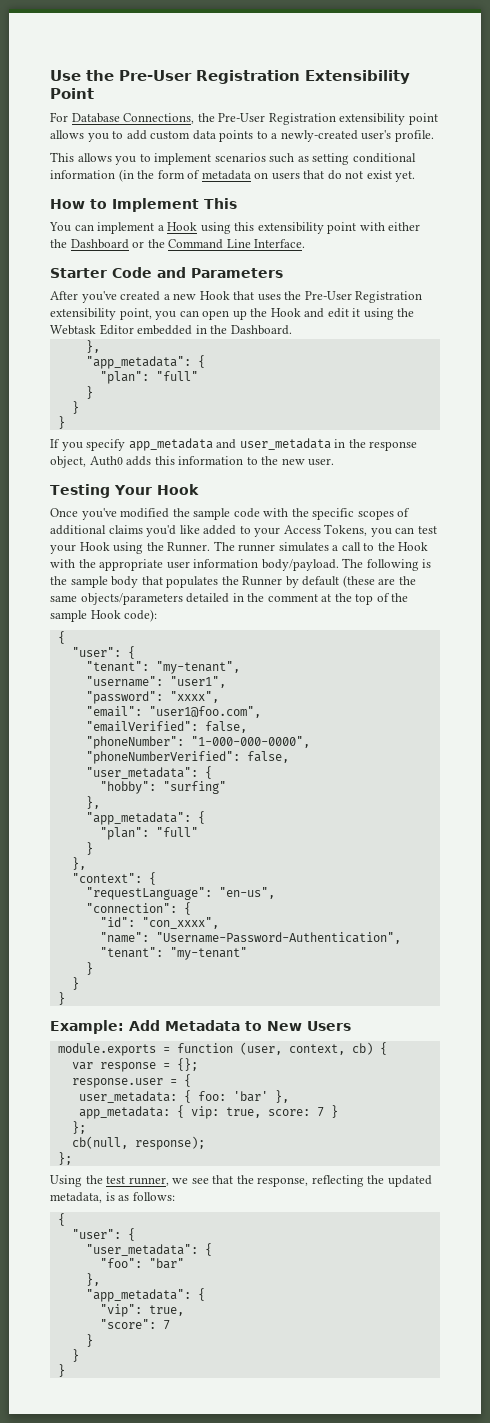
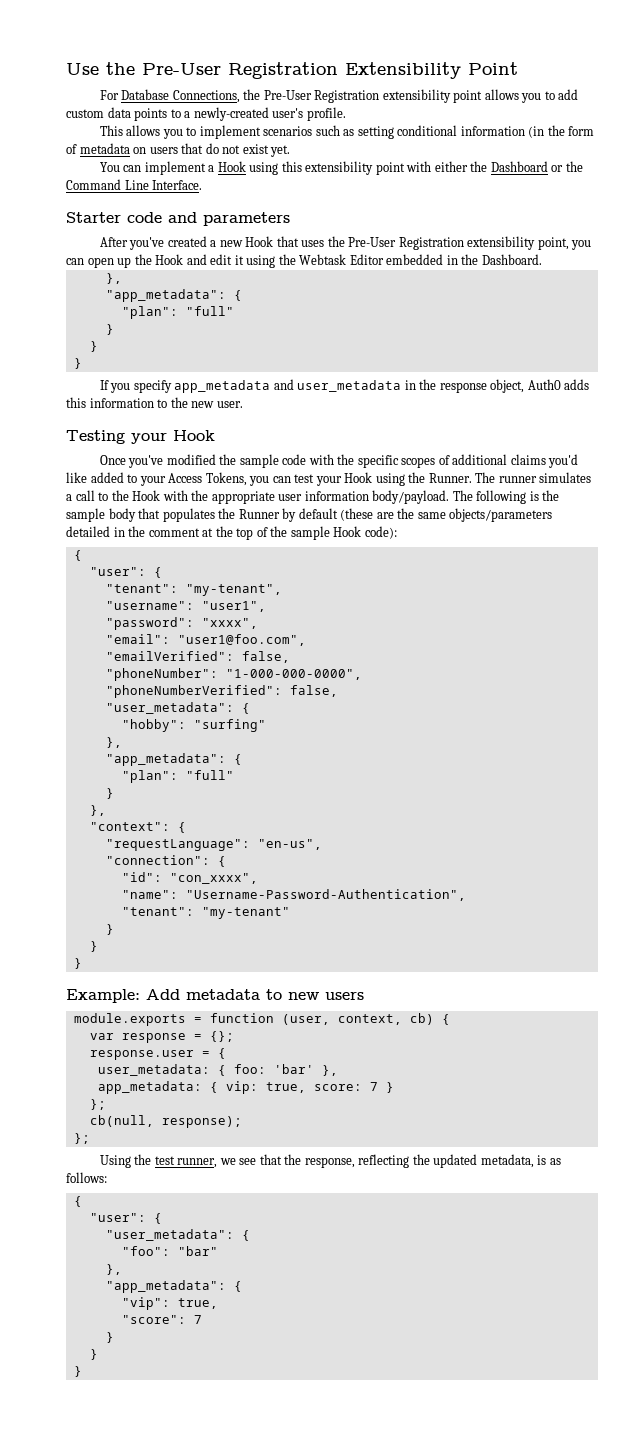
- How to Implement This
- Starter Code and Parameters
+ Starter code and parameters
- Testing Your Hook
+ Testing your Hook
- Example: Add Metadata to New Users
+ Example: Add metadata to new users

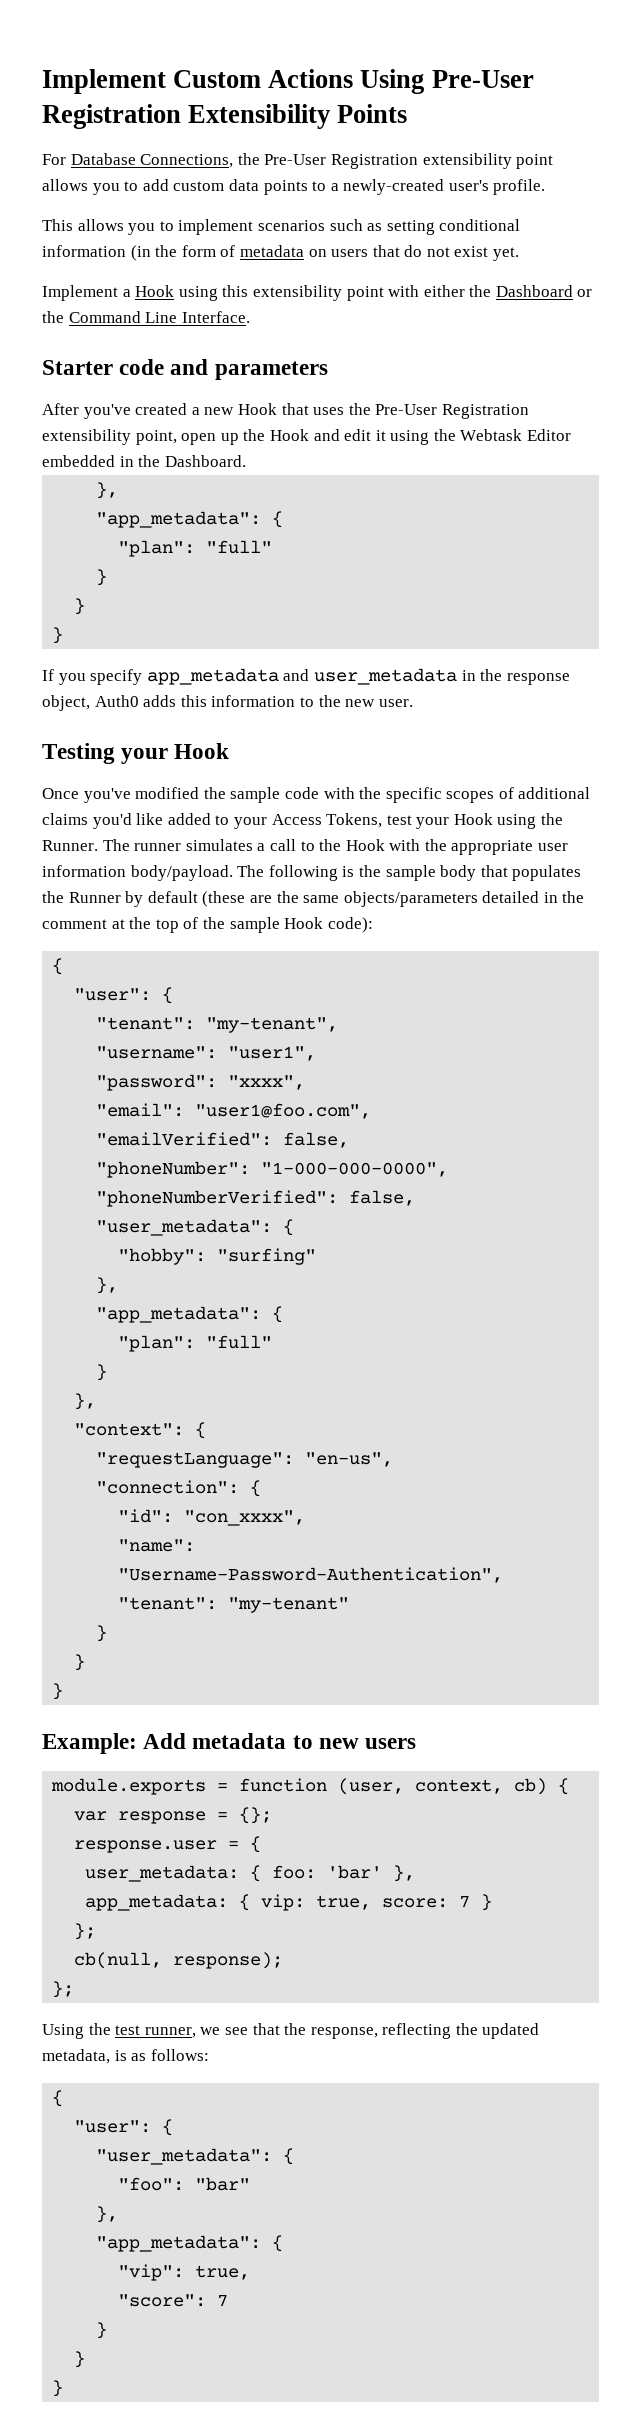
- Use the Pre-User Registration Extensibility Point
+ Implement Custom Actions Using Pre-User Registration Extensibility Points
- You can implement a Hook using this extensibility point with either the Dashboard or the Command Line Interface.
+ Implement a Hook using this extensibility point with either the Dashboard or the Command Line Interface.
- After you've created a new Hook that uses the Pre-User Registration extensibility point, you can open up the Hook and edit it using the Webtask Editor embedded in the Dashboard.
+ After you've created a new Hook that uses the Pre-User Registration extensibility point, open up the Hook and edit it using the Webtask Editor embedded in the Dashboard.
- Once you've modified the sample code with the specific scopes of additional claims you'd like added to your Access Tokens, you can test your Hook using the Runner.
+ Once you've modified the sample code with the specific scopes of additional claims you'd like added to your Access Tokens, test your Hook using the Runner.

